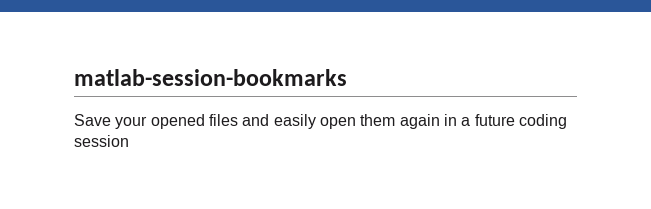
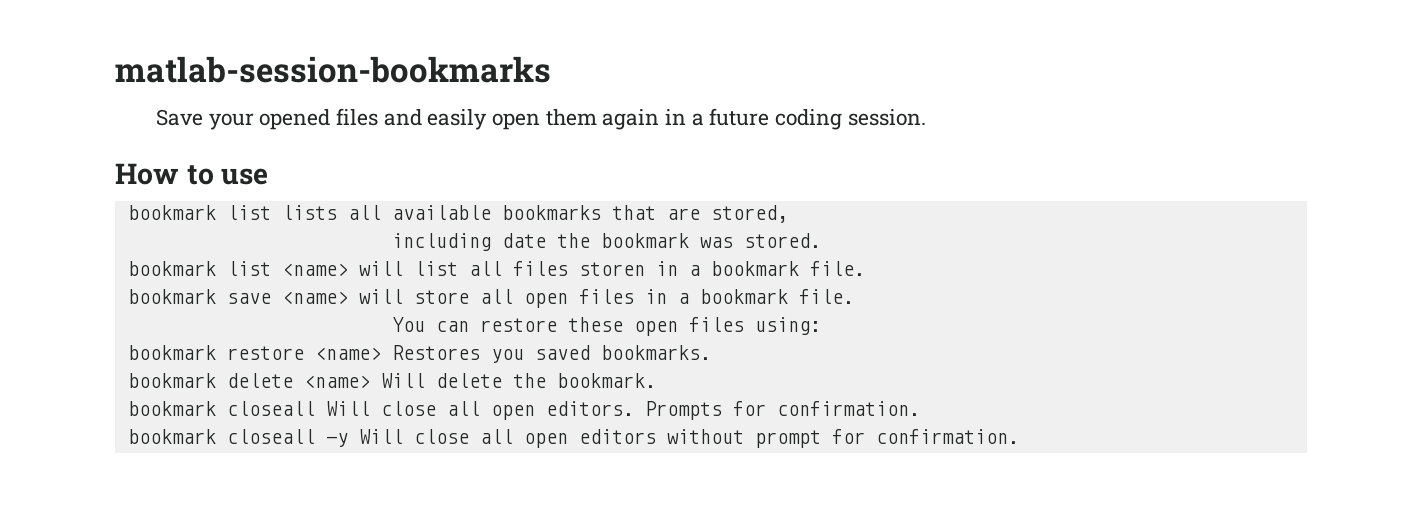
- Save your opened files and easily open them again in a future coding session
+ Save your opened files and easily open them again in a future coding session.
+ How to use
+ bookmark list lists all available bookmarks that are stored,
+ including date the bookmark was stored.
+ bookmark list <name> will list all files storen in a bookmark file.
+ bookmark save <name> will store all open files in a bookmark file.
+ You can restore these open files using:
+ bookmark restore <name> Restores you saved bookmarks.
+ bookmark delete <name> Will delete the bookmark.
+ bookmark closeall Will close all open editors. Prompts for confirmation.
+ bookmark closeall -y Will close all open editors without prompt for confirmation.

